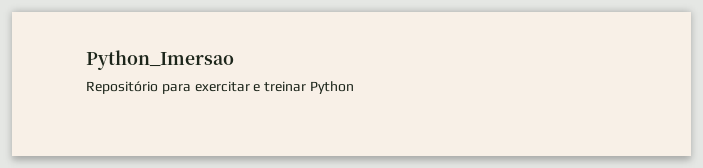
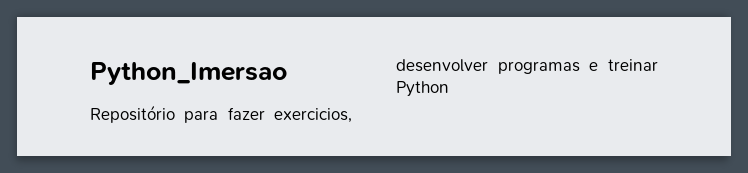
- Repositório para exercitar e treinar Python
+ Repositório para fazer exercicios, desenvolver programas e treinar Python

